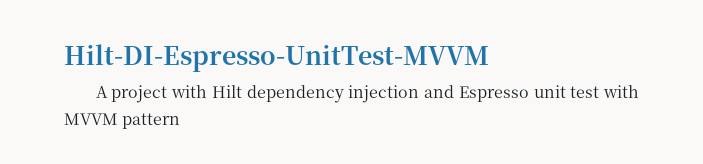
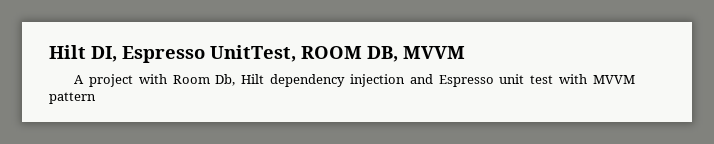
- Hilt-DI-Espresso-UnitTest-MVVM
+ Hilt DI, Espresso UnitTest, ROOM DB, MVVM
- A project with Hilt dependency injection and Espresso unit test with MVVM pattern
+ A project with Room Db, Hilt dependency injection and Espresso unit test with MVVM pattern

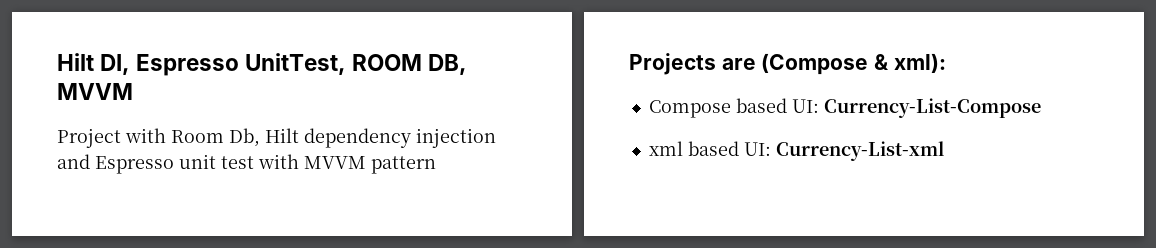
- A project with Room Db, Hilt dependency injection and Espresso unit test with MVVM pattern
+ Project with Room Db, Hilt dependency injection and Espresso unit test with MVVM pattern
+ Projects are (Compose & xml):
+ Compose based UI: Currency-List-Compose
+ xml based UI: Currency-List-xml

